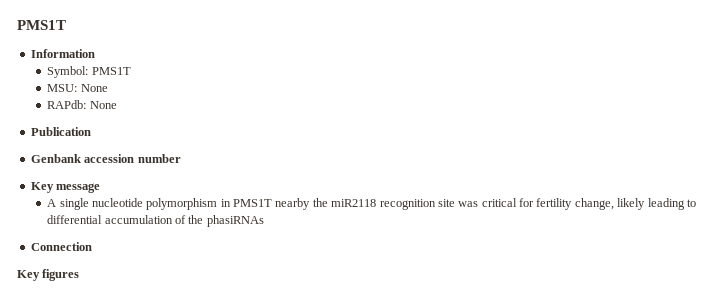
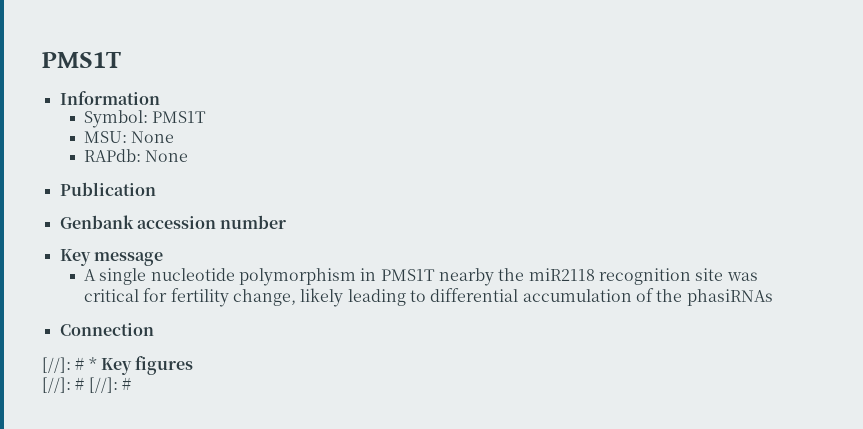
- Key figures
+ [//]: # * Key figures
+ [//]: # [//]: #

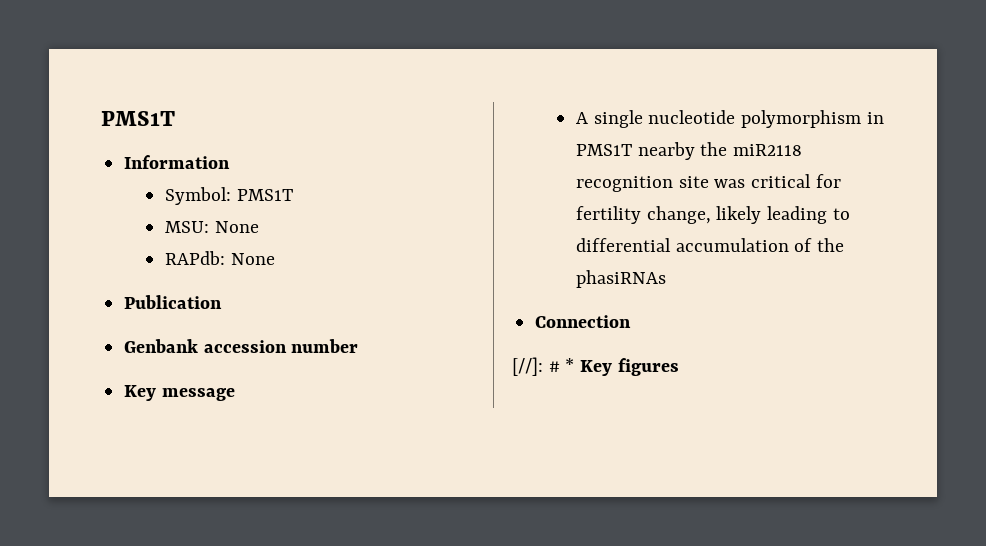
- [//]: # [//]: #

